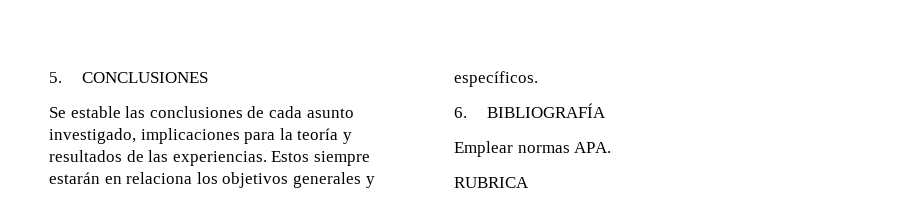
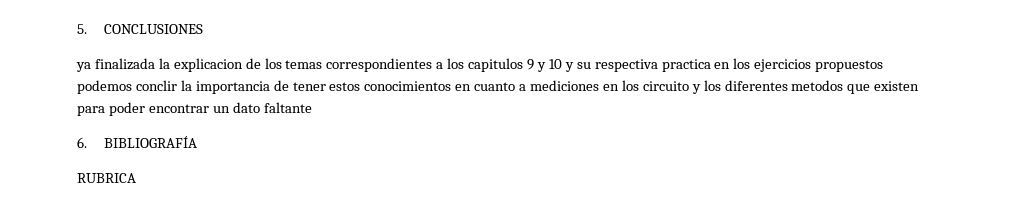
- Se estable las conclusiones de cada asunto investigado, implicaciones para la teoría y resultados de las experiencias. Estos siempre estarán en relaciona los objetivos generales y específicos.
+ ya finalizada la explicacion de los temas correspondientes a los capitulos 9 y 10 y su respectiva practica en los ejercicios propuestos podemos conclir la importancia de tener estos conocimientos en cuanto a mediciones en los circuito y los diferentes metodos que existen para poder encontrar un dato faltante
- Emplear normas APA.

